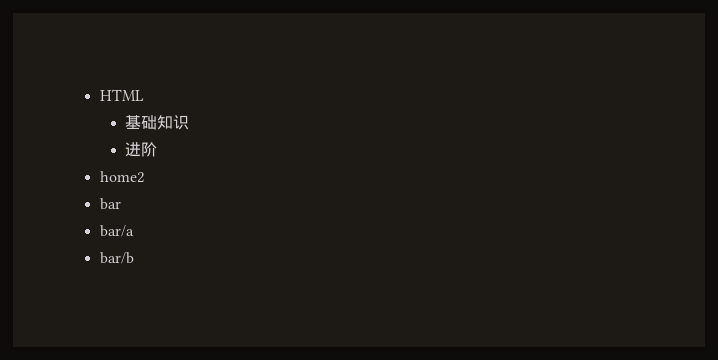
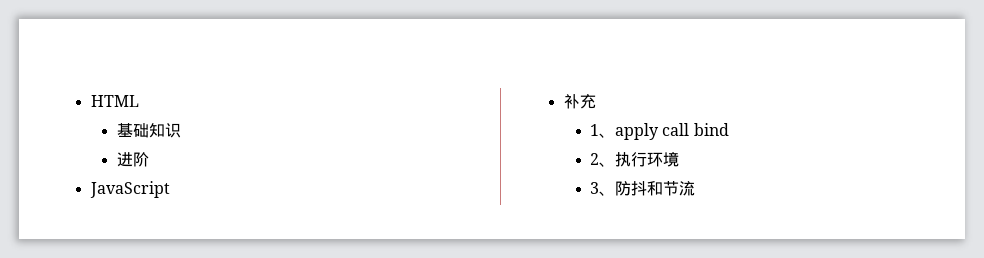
- home2
- bar
- bar/a
- bar/b
+ JavaScript
+ 补充
+ 1、apply call bind
+ 2、执行环境
+ 3、防抖和节流

